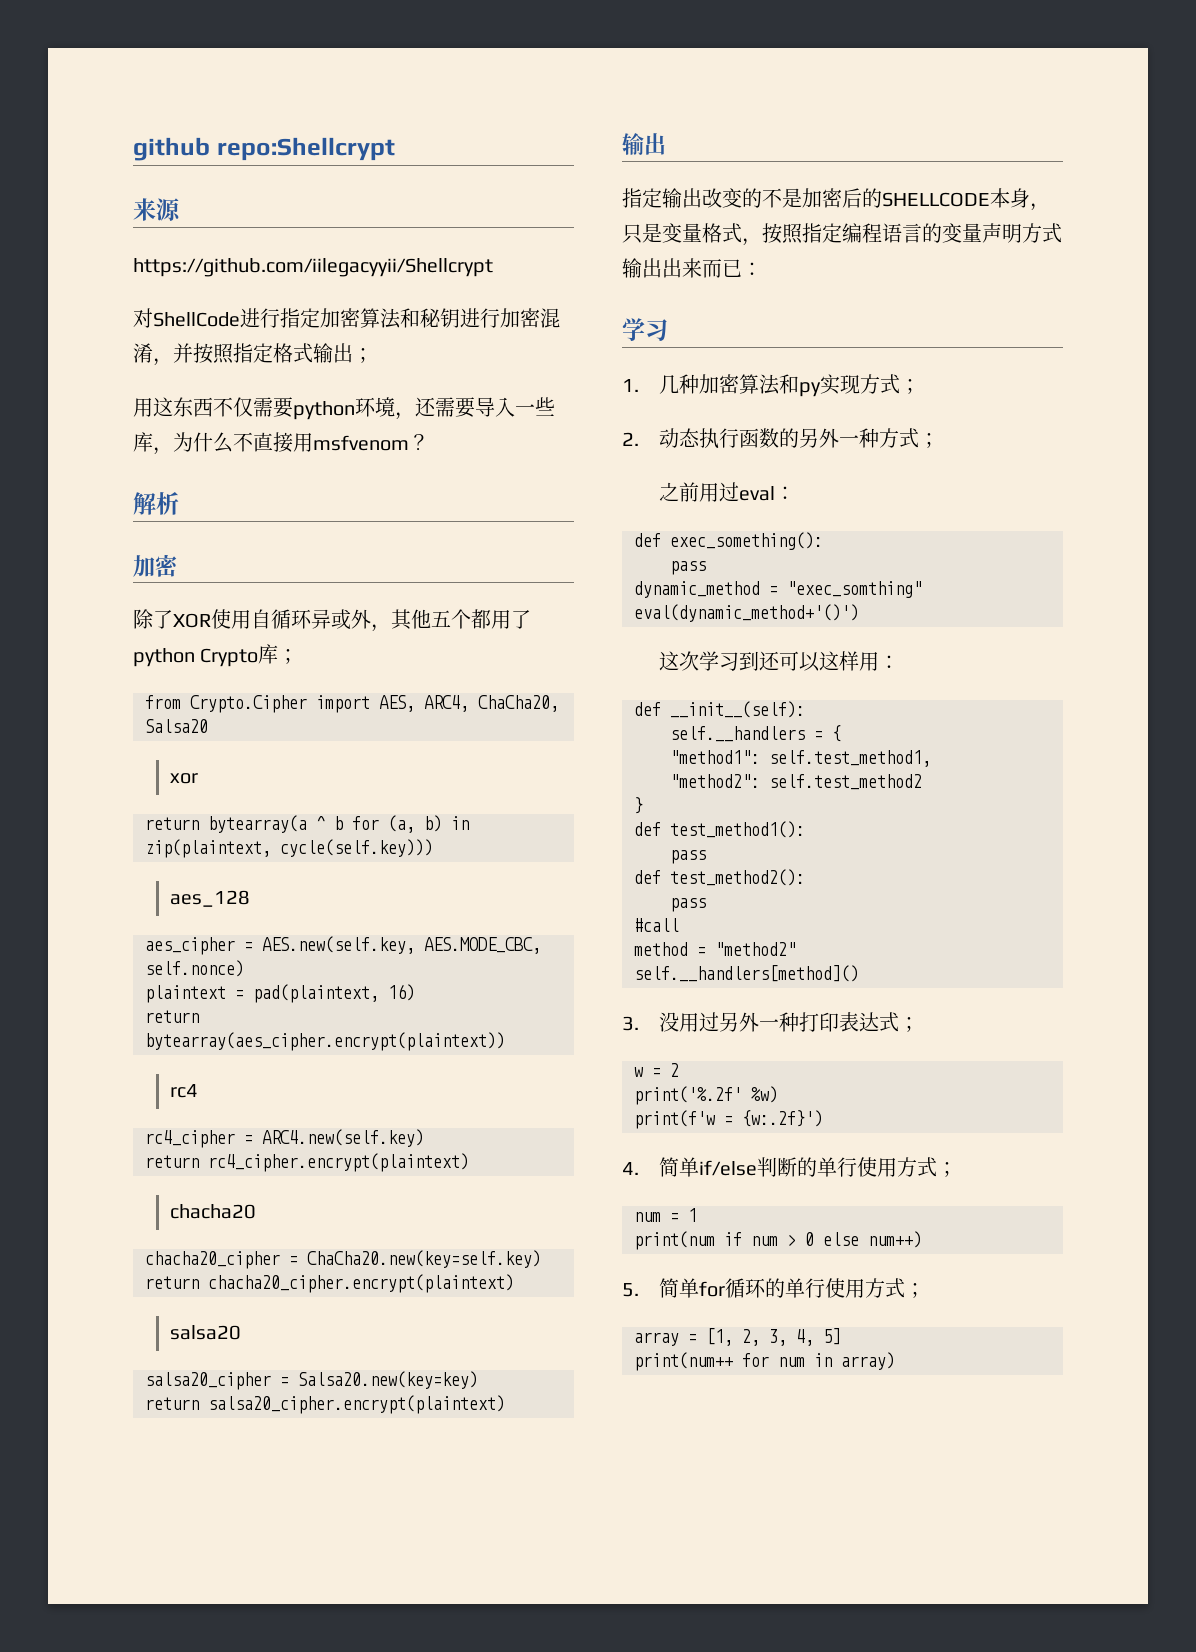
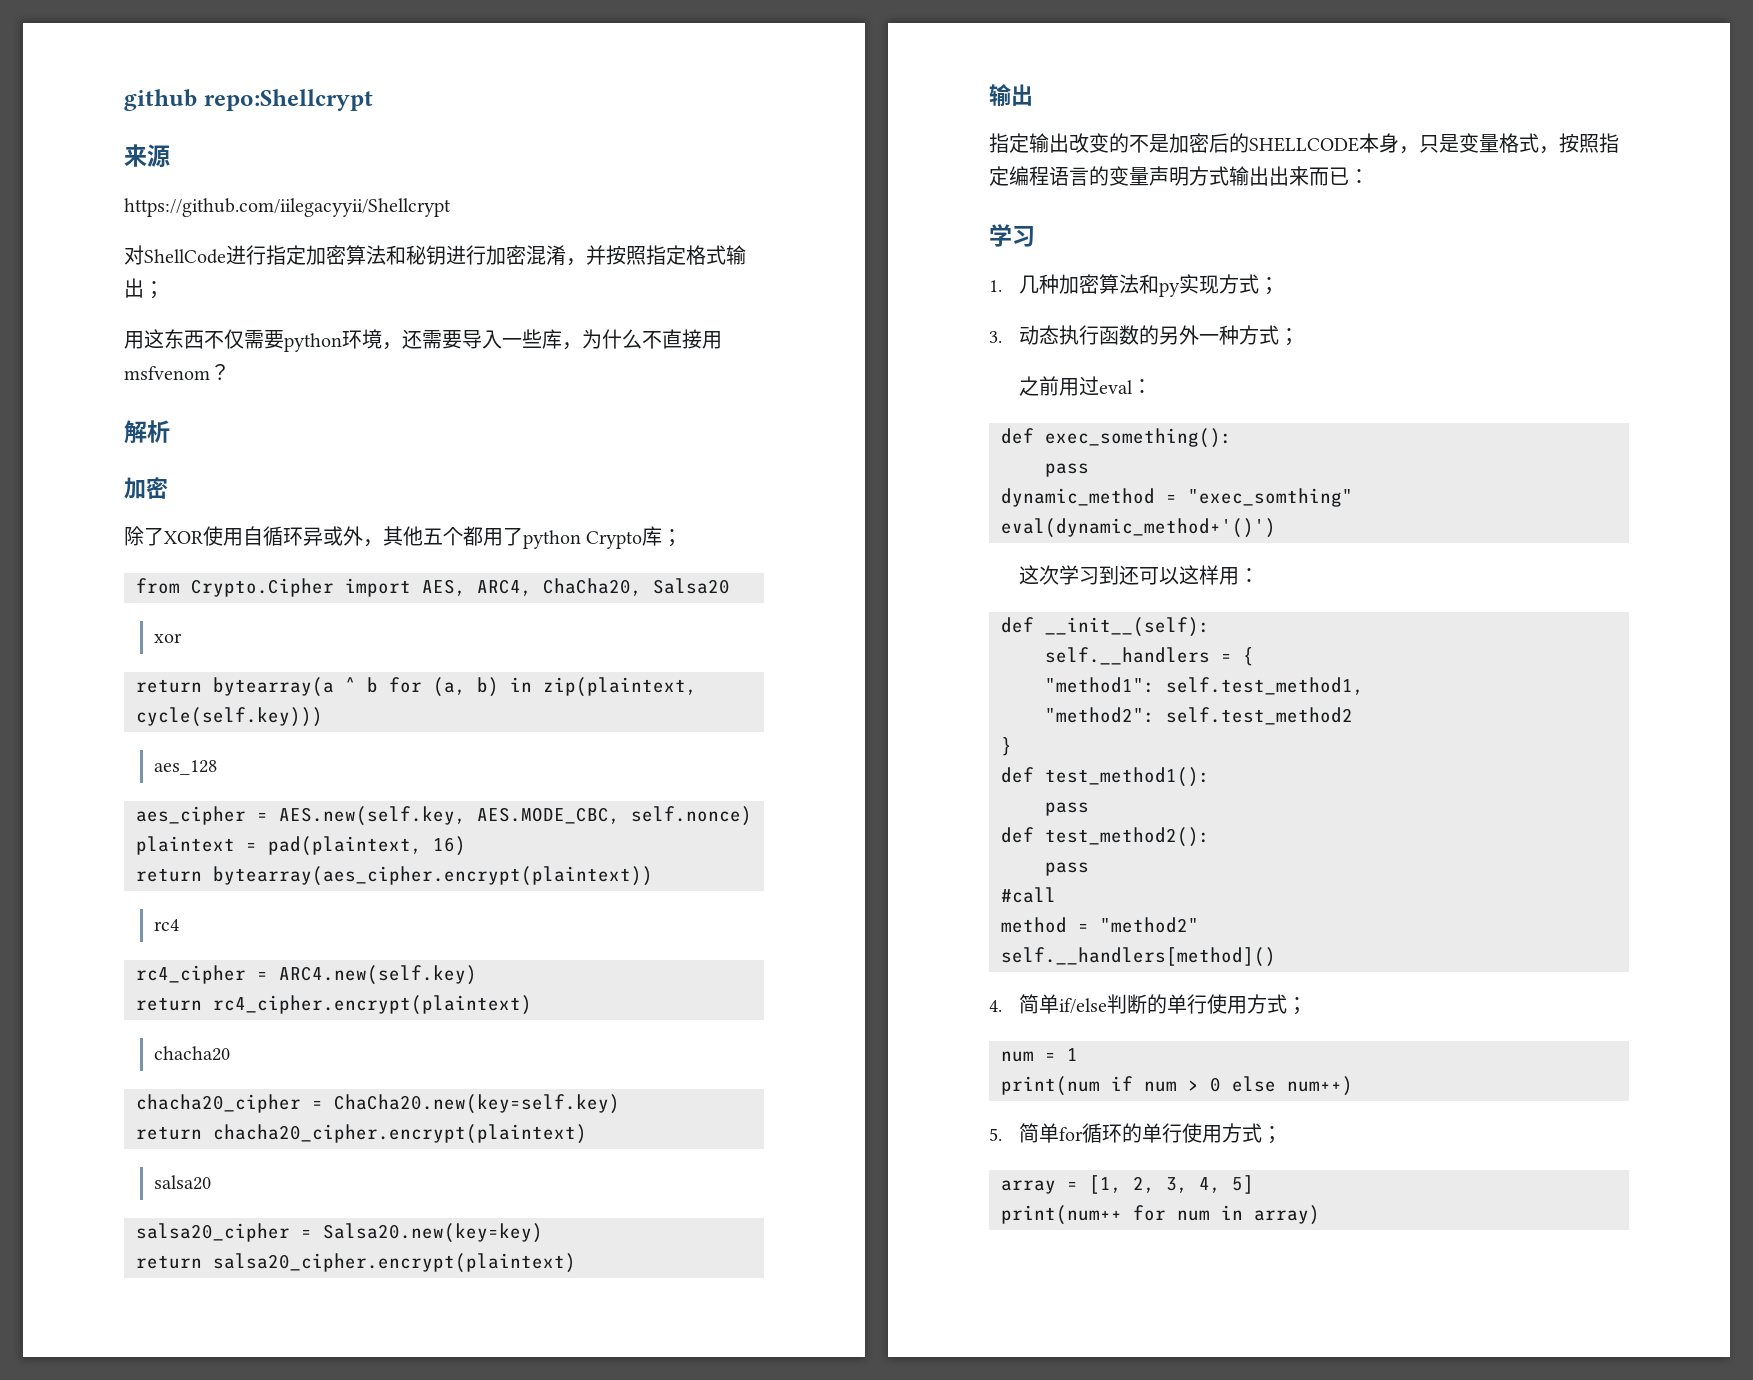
- 2.动态执行函数的另外一种方式；
+ 3.动态执行函数的另外一种方式；
- 3.没用过另外一种打印表达式；
- w = 2
- print('%.2f' %w)
- print(f'w = {w:.2f}')

